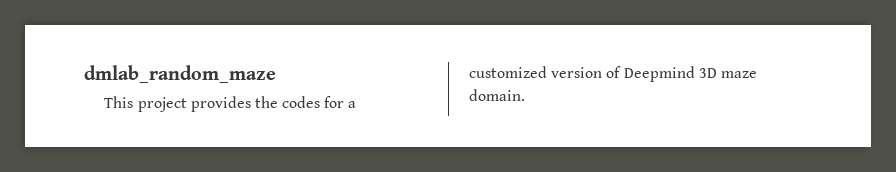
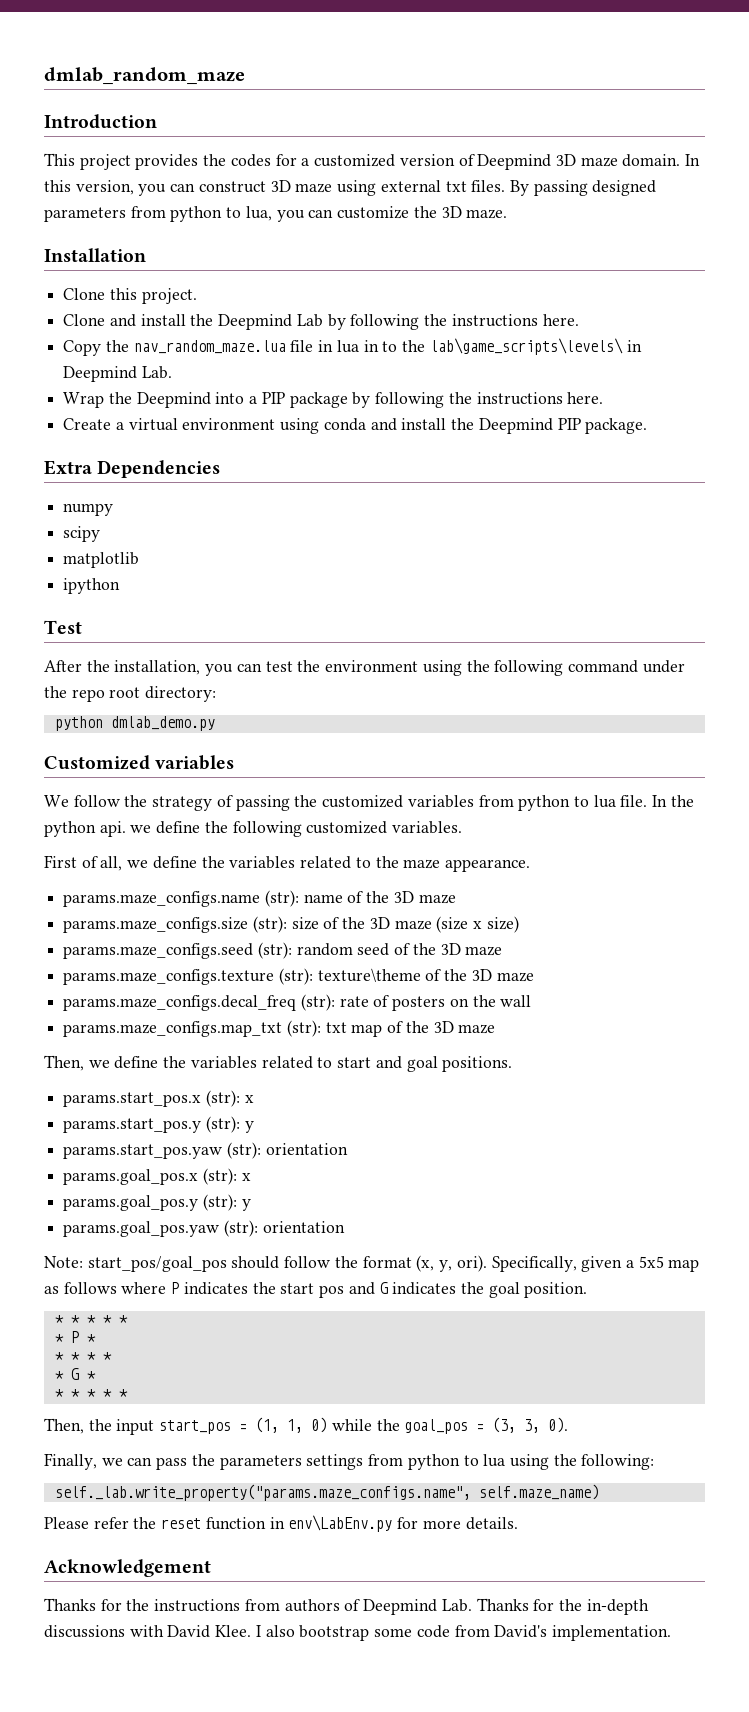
+ Introduction
+ In this version, you can construct 3D maze using external txt files. By passing designed parameters from python to lua, you can customize the 3D maze.
+ Installation
+ Clone this project.
+ Clone and install the Deepmind Lab by following the instructions here.
+ Copy the nav_random_maze.lua file in lua in to the lab\game_scripts\levels\ in Deepmind Lab.
+ Wrap the Deepmind into a PIP package by following the instructions here.
+ Create a virtual environment using conda and install the Deepmind PIP package.
+ Extra Dependencies
+ numpy
+ scipy
+ matplotlib
+ ipython
+ Test
+ After the installation, you can test the environment using the following command under the repo root directory:
+ python dmlab_demo.py
+ Customized variables
+ We follow the strategy of passing the customized variables from python to lua file. In the python api. we define the following customized variables.
+ First of all, we define the variables related to the maze appearance.
+ params.maze_configs.name (str): name of the 3D maze
+ params.maze_configs.size (str): size of the 3D maze (size x size)
+ params.maze_configs.seed (str): random seed of the 3D maze
+ params.maze_configs.texture (str): texture\theme of the 3D maze
+ params.maze_configs.decal_freq (str): rate of posters on the wall
+ params.maze_configs.map_txt (str): txt map of the 3D maze
+ Then, we define the variables related to start and goal positions.
+ params.start_pos.x (str): x
+ params.start_pos.y (str): y
+ params.start_pos.yaw (str): orientation
+ params.goal_pos.x (str): x
+ params.goal_pos.y (str): y
+ params.goal_pos.yaw (str): orientation
+ Note: start_pos/goal_pos should follow the format (x, y, ori). Specifically, given a 5x5 map as follows where P indicates the start pos and G indicates the goal position.
+ * * * * *
+ * P *
+ * * * *
+ * G *
+ * * * * *
+ Then, the input start_pos = (1, 1, 0) while the goal_pos = (3, 3, 0).
+ Finally, we can pass the parameters settings from python to lua using the following:
+ self._lab.write_property("params.maze_configs.name", self.maze_name)
+ Please refer the reset function in env\LabEnv.py for more details.
+ Acknowledgement
+ Thanks for the instructions from authors of Deepmind Lab. Thanks for the in-depth discussions with David Klee. I also bootstrap some code from David's implementation.

